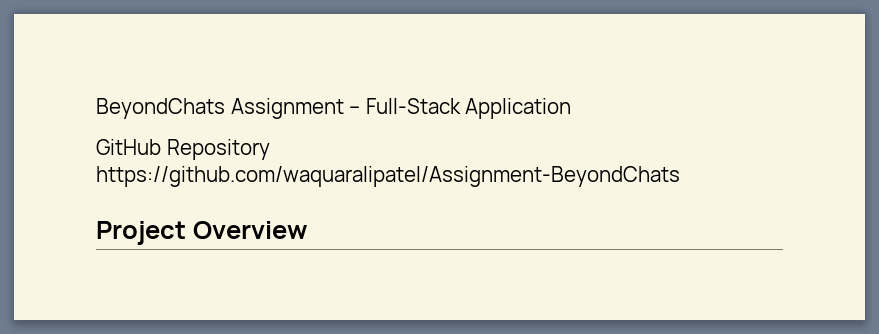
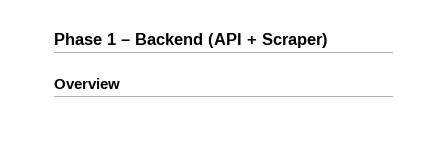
- BeyondChats Assignment – Full-Stack Application
- GitHub Repository https://github.com/waquaralipatel/Assignment-BeyondChats
- Project Overview
+ Phase 1 – Backend (API + Scraper)
+ Overview

